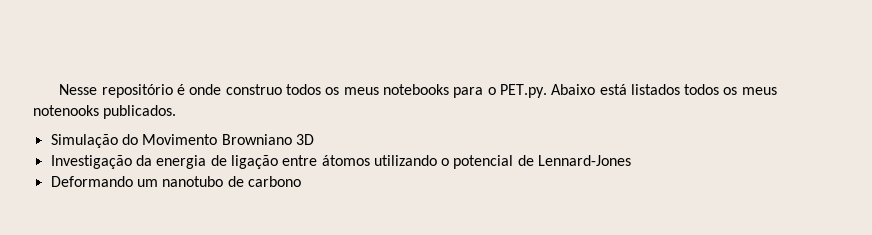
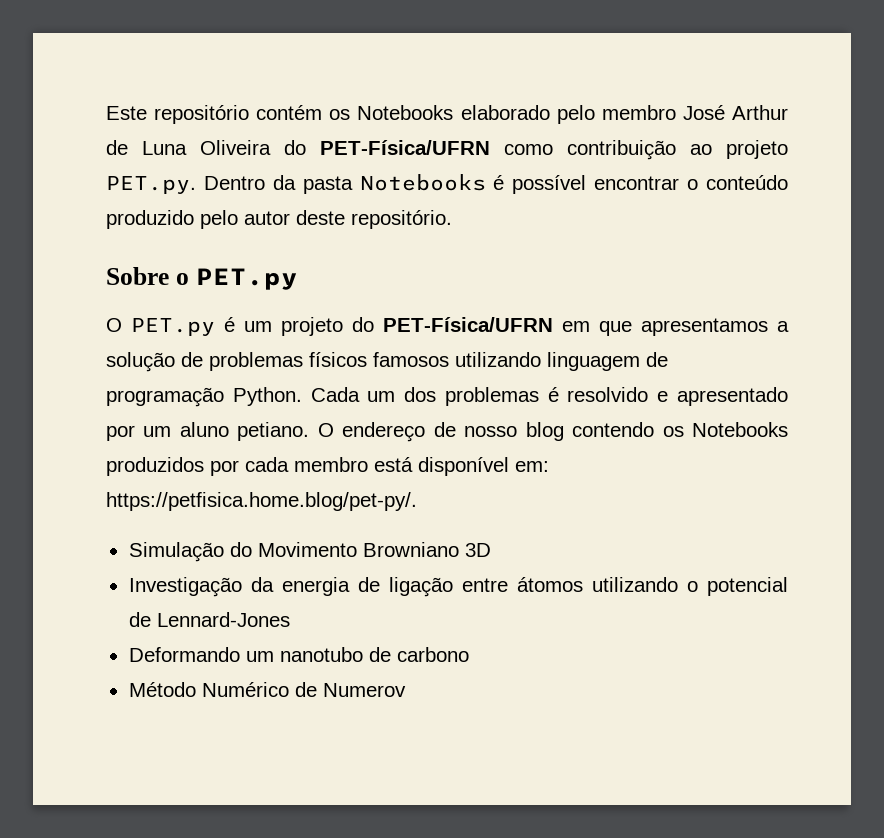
- Nesse repositório é onde construo todos os meus notebooks para o PET.py. Abaixo está listados todos os meus notenooks publicados.
+ Este repositório contém os Notebooks elaborado pelo membro José Arthur de Luna Oliveira do PET-Física/UFRN como contribuição ao projeto PET.py. Dentro da pasta Notebooks é possível encontrar o conteúdo produzido pelo autor deste repositório.
+ Sobre o PET.py
+ O PET.py é um projeto do PET-Física/UFRN em que apresentamos a solução de problemas físicos famosos utilizando linguagem de programação Python. Cada um dos problemas é resolvido e apresentado por um aluno petiano. O endereço de nosso blog contendo os Notebooks produzidos por cada membro está disponível em: https://petfisica.home.blog/pet-py/.
+ Método Numérico de Numerov

